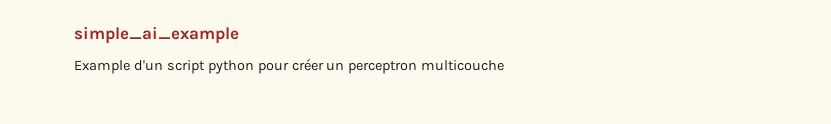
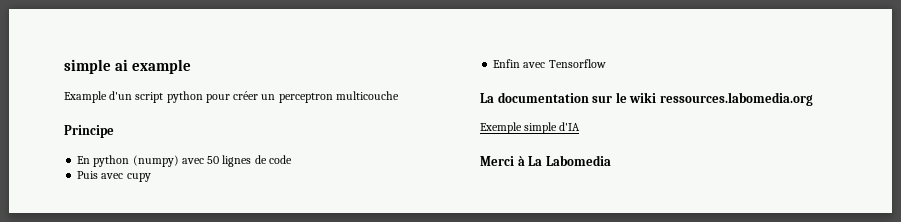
- simple_ai_example
+ simple ai example
+ Principe
+ En python (numpy) avec 50 lignes de code
+ Puis avec cupy
+ Enfin avec Tensorflow
+ La documentation sur le wiki ressources.labomedia.org
+ Exemple simple d'IA
+ Merci à La Labomedia

